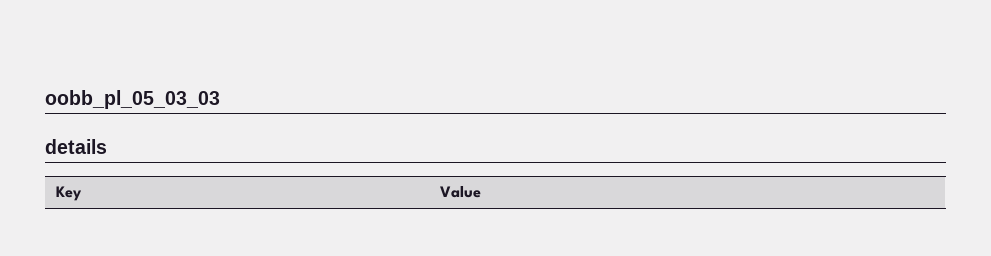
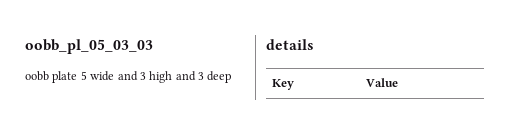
+ oobb plate 5 wide and 3 high and 3 deep

